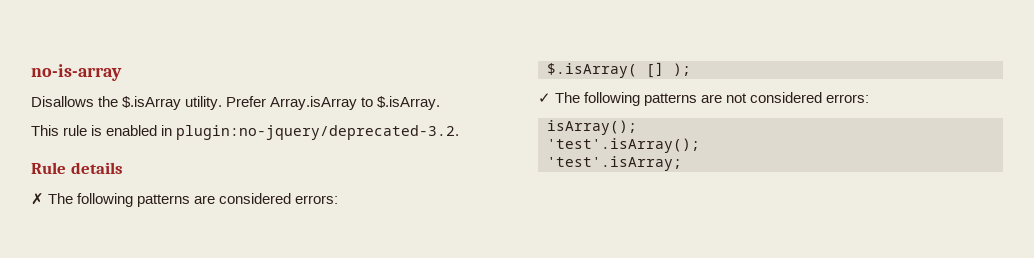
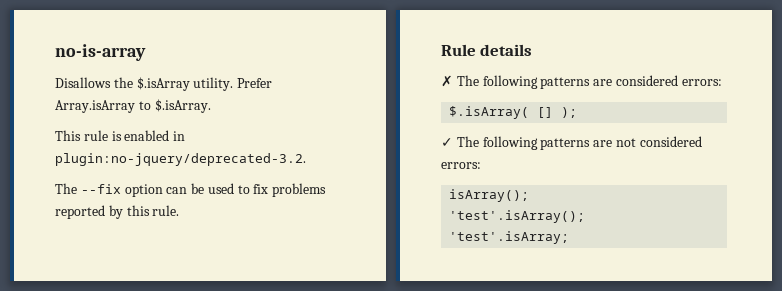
+ The --fix option can be used to fix problems reported by this rule.

